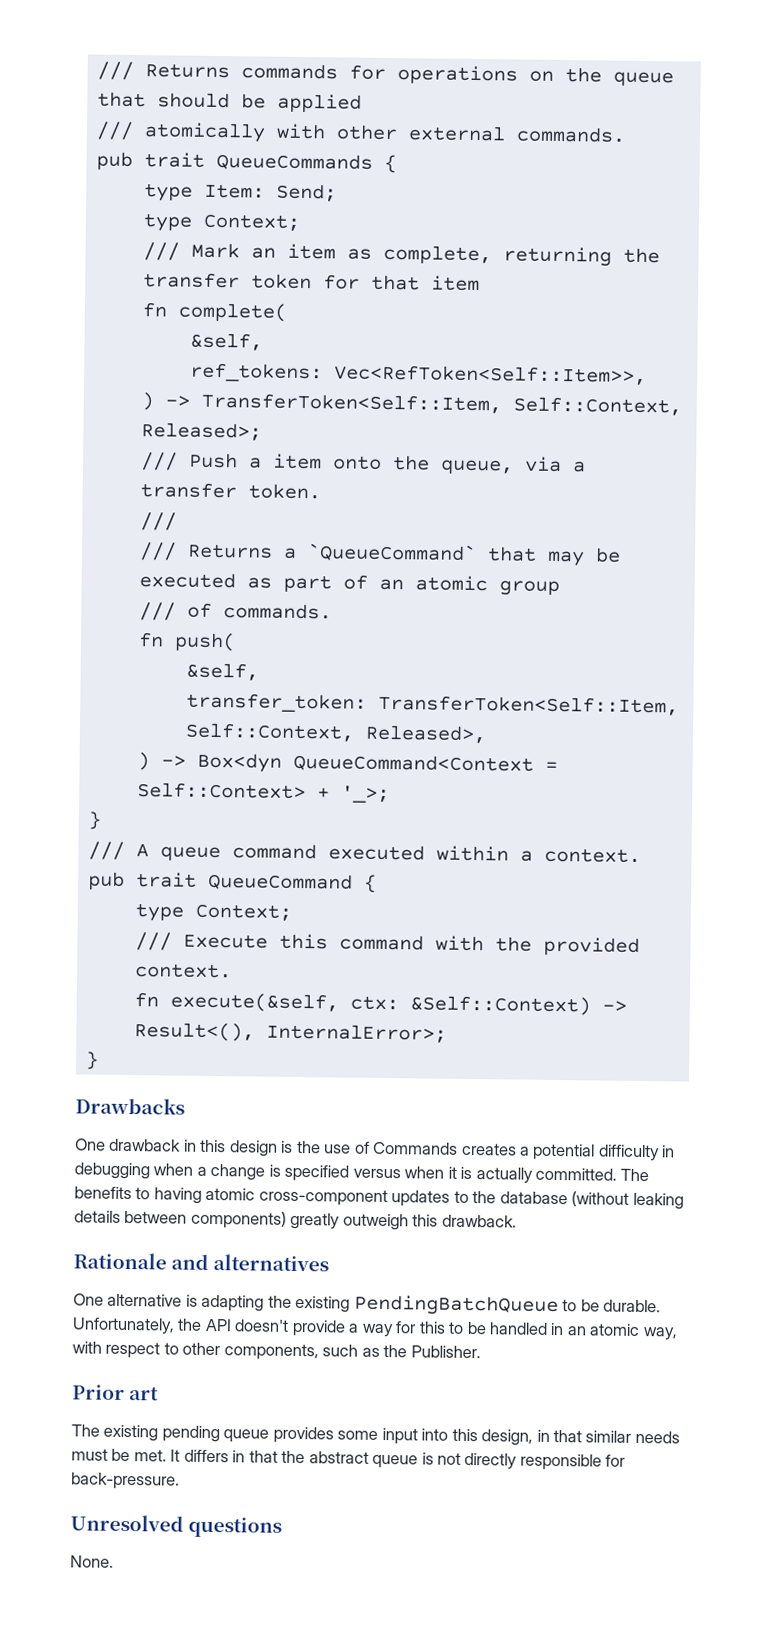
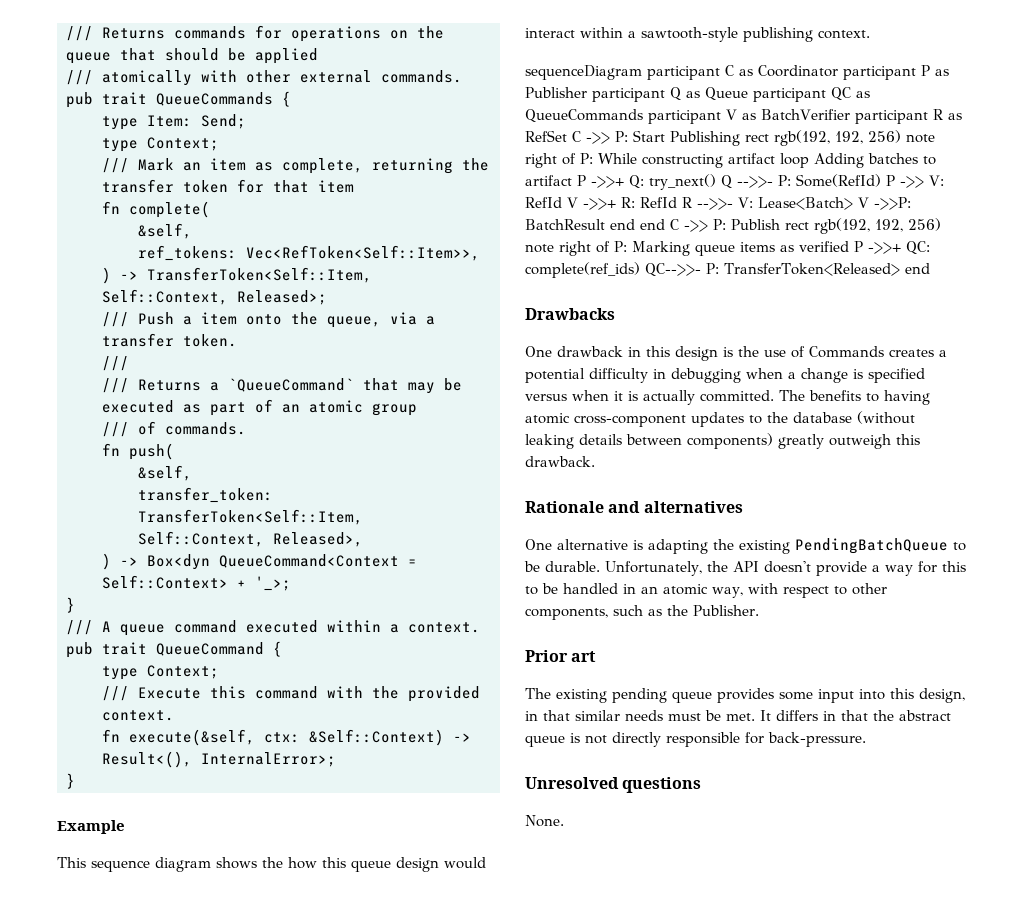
+ Example
+ This sequence diagram shows the how this queue design would interact within a sawtooth-style publishing context.
+ sequenceDiagram participant C as Coordinator participant P as Publisher participant Q as Queue participant QC as QueueCommands participant V as BatchVerifier participant R as RefSet C ->> P: Start Publishing rect rgb(192, 192, 256) note right of P: While constructing artifact loop Adding batches to artifact P ->>+ Q: try_next() Q -->>- P: Some(RefId) P ->> V: RefId V ->>+ R: RefId R -->>- V: Lease<Batch> V ->>P: BatchResult end end C ->> P: Publish rect rgb(192, 192, 256) note right of P: Marking queue items as verified P ->>+ QC: complete(ref_ids) QC-->>- P: TransferToken<Released> end

